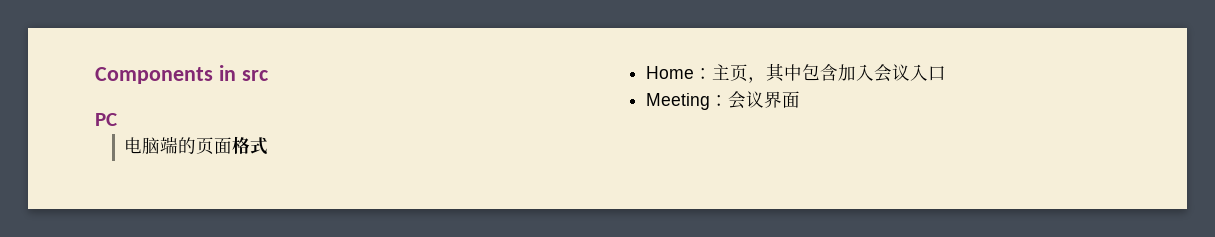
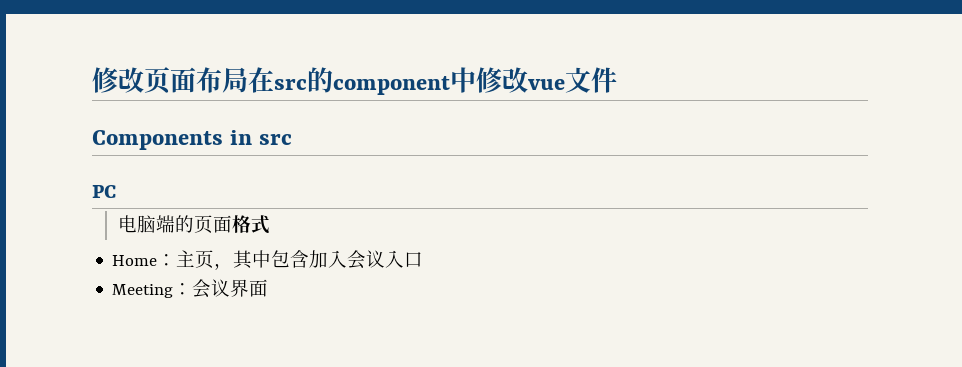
+ 修改页面布局在src的component中修改vue文件

